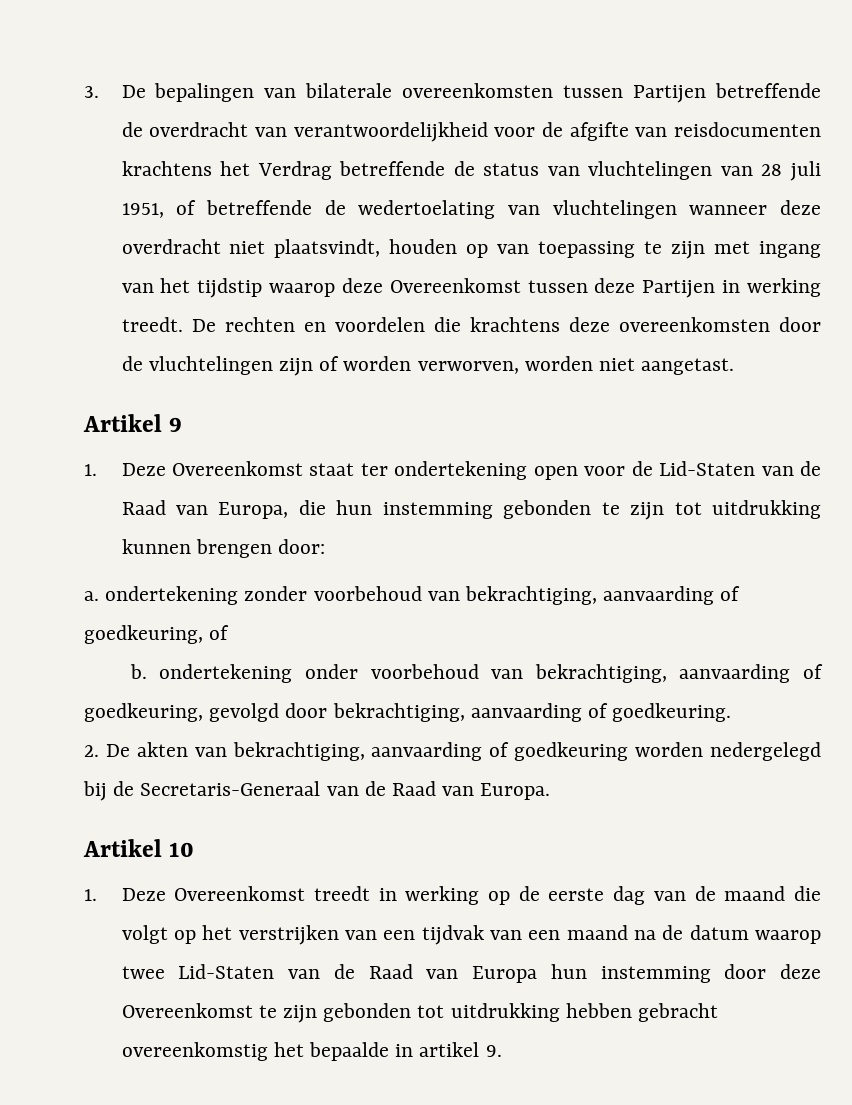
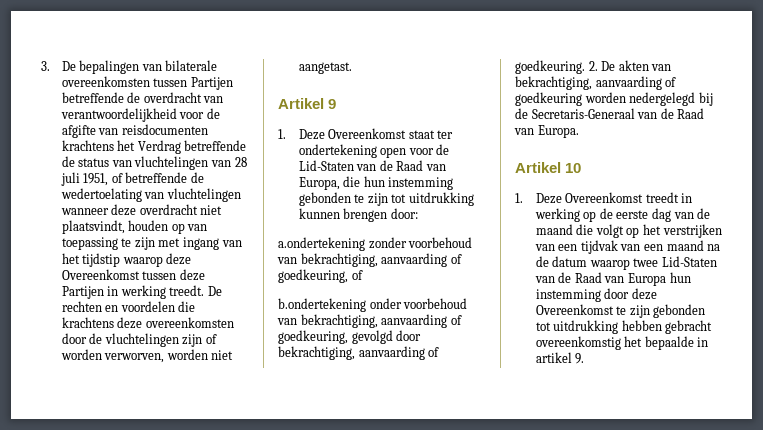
- a. ondertekening zonder voorbehoud van bekrachtiging, aanvaarding of goedkeuring, of
+ a.ondertekening zonder voorbehoud van bekrachtiging, aanvaarding of goedkeuring, of
- b. ondertekening onder voorbehoud van bekrachtiging, aanvaarding of goedkeuring, gevolgd door bekrachtiging, aanvaarding of goedkeuring.
- 2. De akten van bekrachtiging, aanvaarding of goedkeuring worden nedergelegd bij de Secretaris-Generaal van de Raad van Europa.
+ b.ondertekening onder voorbehoud van bekrachtiging, aanvaarding of goedkeuring, gevolgd door bekrachtiging, aanvaarding of goedkeuring. 2. De akten van bekrachtiging, aanvaarding of goedkeuring worden nedergelegd bij de Secretaris-Generaal van de Raad van Europa.

